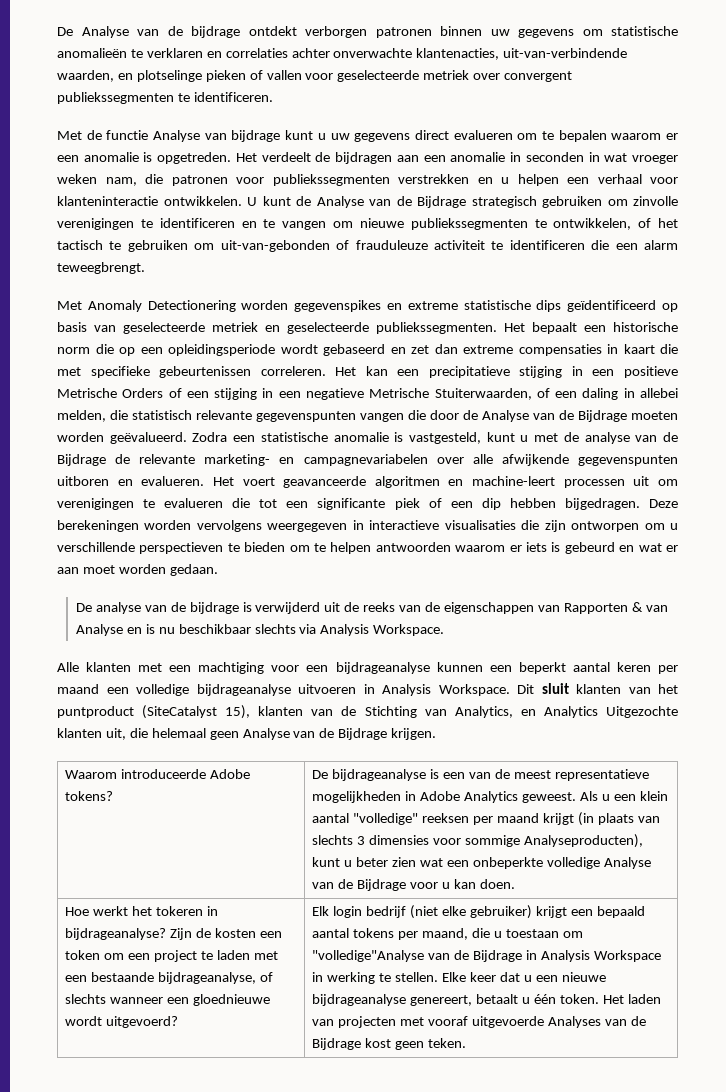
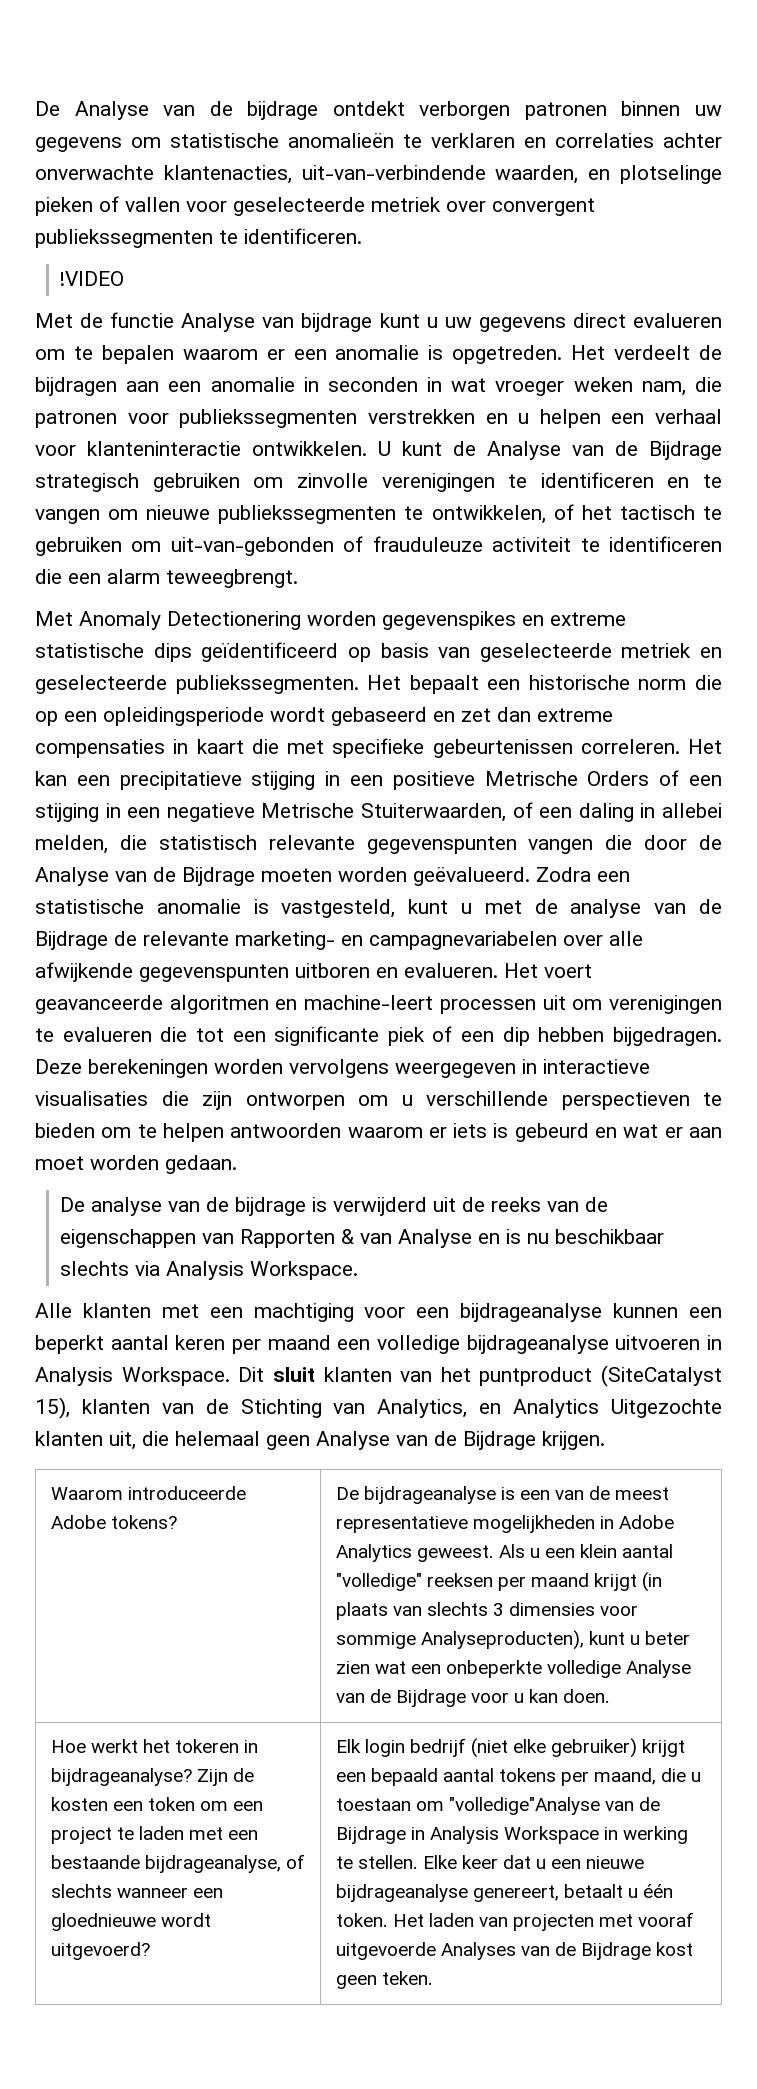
+ !VIDEO

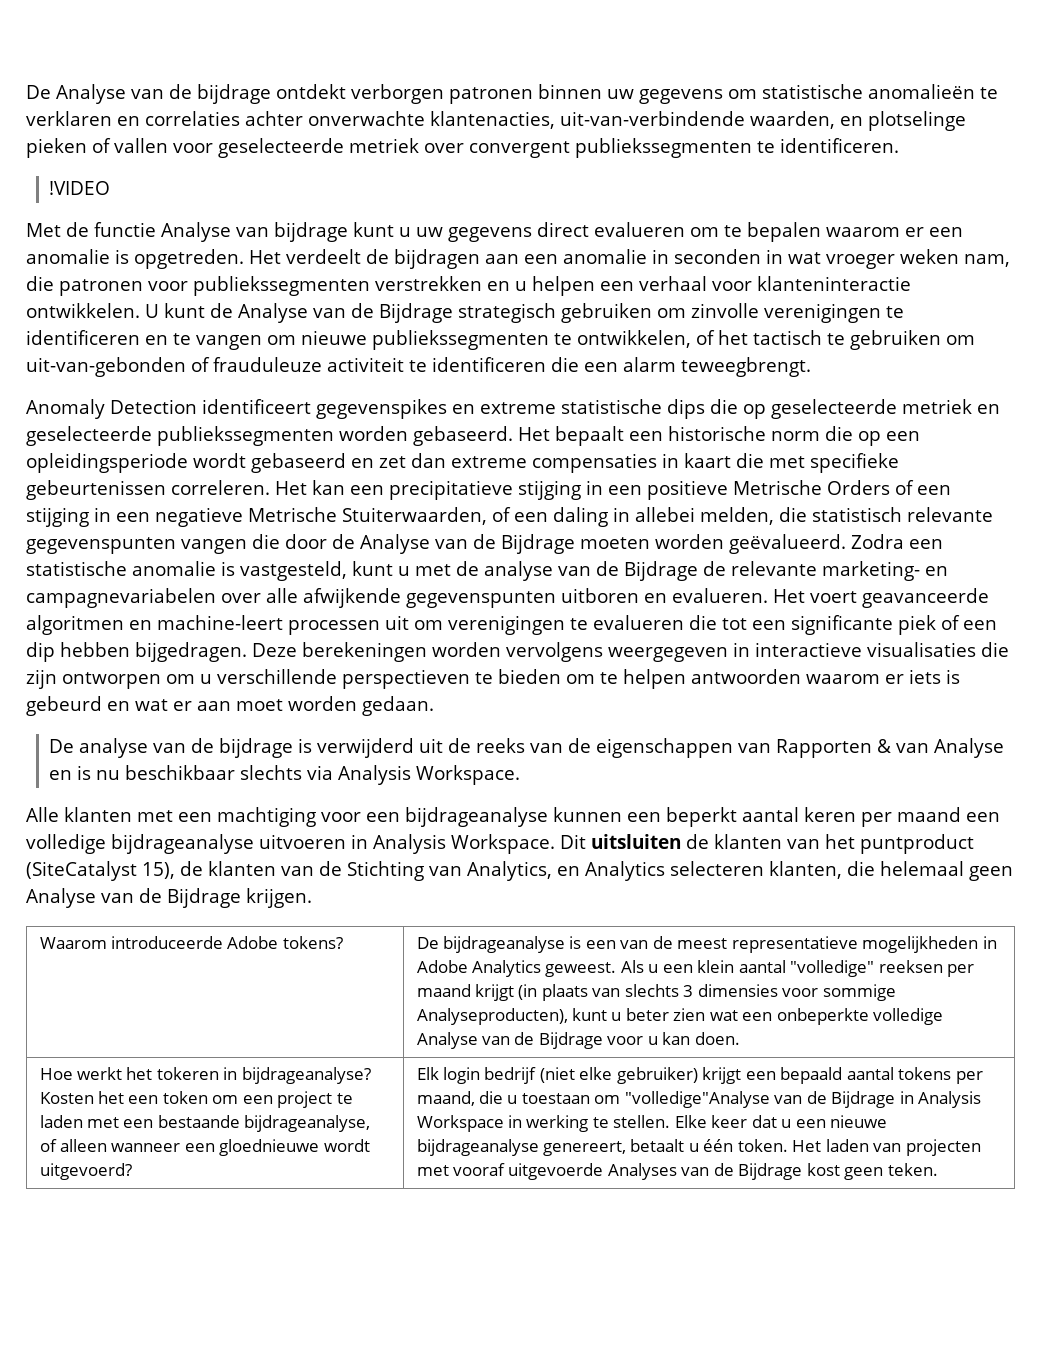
- Met Anomaly Detectionering worden gegevenspikes en extreme statistische dips geïdentificeerd op basis van geselecteerde metriek en geselecteerde publiekssegmenten.
+ Anomaly Detection identificeert gegevenspikes en extreme statistische dips die op geselecteerde metriek en geselecteerde publiekssegmenten worden gebaseerd.
- Dit sluit klanten van het puntproduct (SiteCatalyst 15), klanten van de Stichting van Analytics, en Analytics Uitgezochte klanten uit, die helemaal geen Analyse van de Bijdrage krijgen.
+ Dit uitsluiten de klanten van het puntproduct (SiteCatalyst 15), de klanten van de Stichting van Analytics, en Analytics selecteren klanten, die helemaal geen Analyse van de Bijdrage krijgen.
- Zijn de kosten een token om een project te laden met een bestaande bijdrageanalyse, of slechts wanneer een gloednieuwe wordt uitgevoerd?
+ Kosten het een token om een project te laden met een bestaande bijdrageanalyse, of alleen wanneer een gloednieuwe wordt uitgevoerd?

